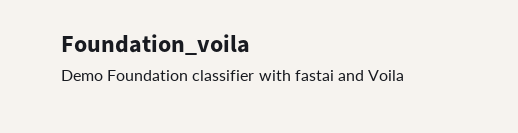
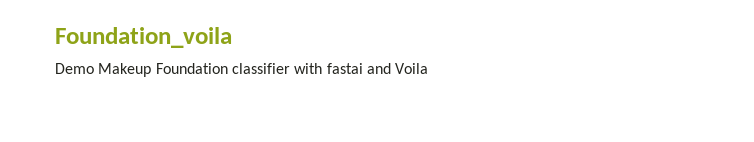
- Demo Foundation classifier with fastai and Voila
+ Demo Makeup Foundation classifier with fastai and Voila

